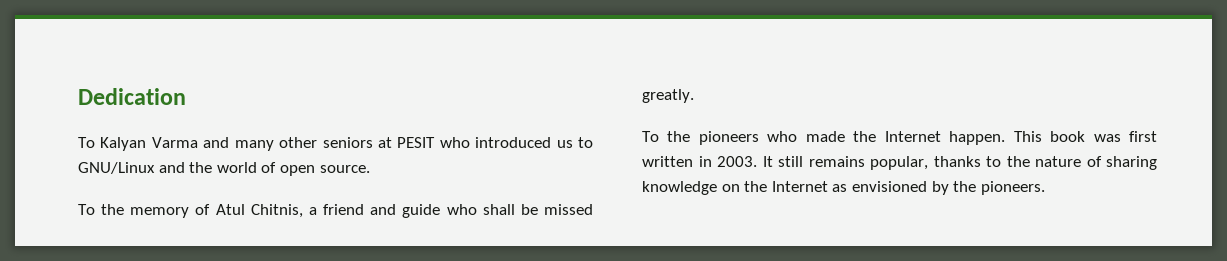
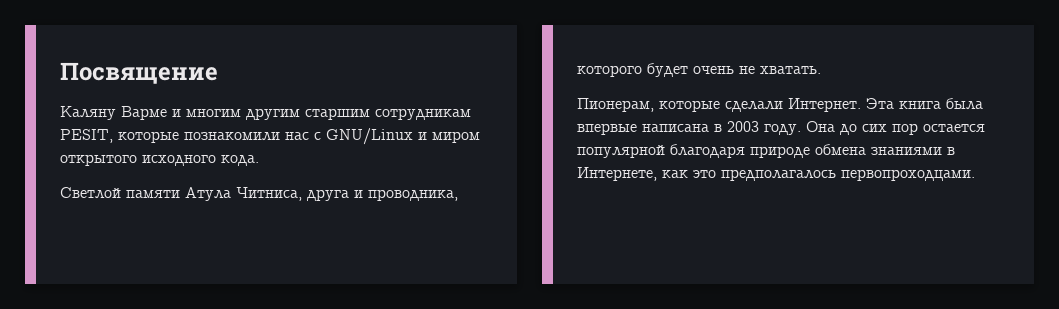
- Dedication
- To Kalyan Varma and many other seniors at PESIT who introduced us to GNU/Linux and the world of open source.
- To the memory of Atul Chitnis, a friend and guide who shall be missed greatly.
- To the pioneers who made the Internet happen. This book was first written in 2003. It still remains popular, thanks to the nature of sharing knowledge on the Internet as envisioned by the pioneers.
+ Посвящение
+ Каляну Варме и многим другим старшим сотрудникам PESIT, которые познакомили нас с GNU/Linux и миром открытого исходного кода.
+ Светлой памяти Атула Читниса, друга и проводника, которого будет очень не хватать.
+ Пионерам, которые сделали Интернет. Эта книга была впервые написана в 2003 году. Она до сих пор остается популярной благодаря природе обмена знаниями в Интернете, как это предполагалось первопроходцами.

